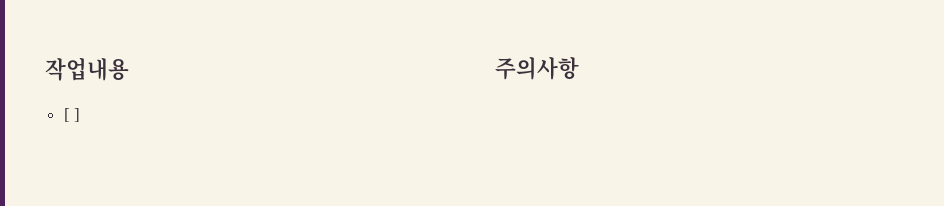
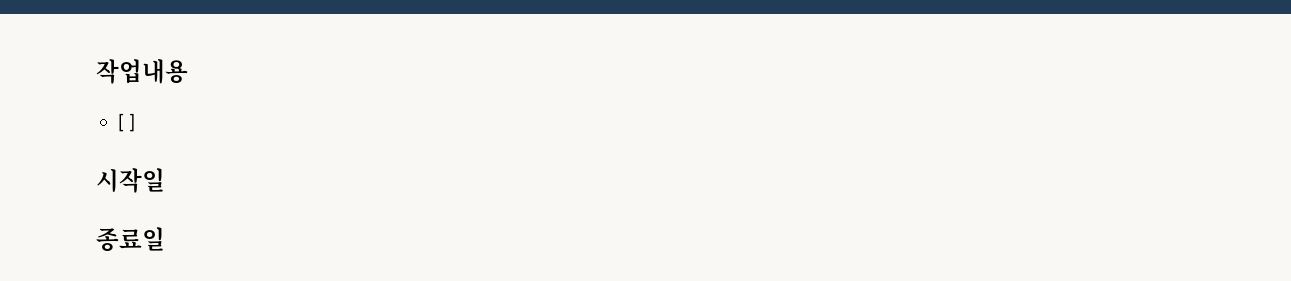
- 주의사항
+ 시작일
+ 종료일

